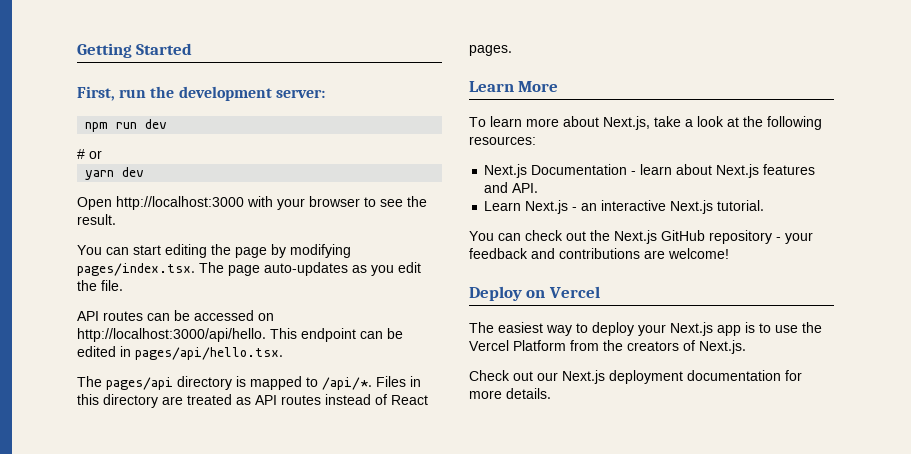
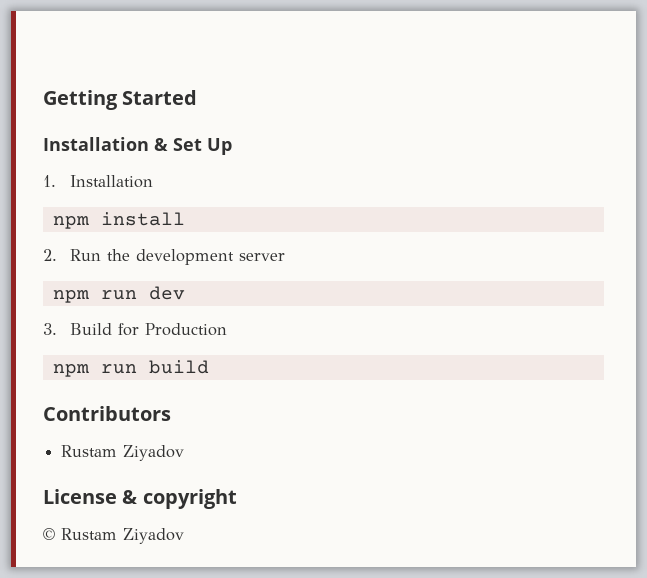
- First, run the development server:
+ Installation & Set Up
+ 1. Installation
+ npm install
+ 2. Run the development server
- # or
- yarn dev
- Open http://localhost:3000 with your browser to see the result.
- You can start editing the page by modifying pages/index.tsx. The page auto-updates as you edit the file.
- API routes can be accessed on http://localhost:3000/api/hello. This endpoint can be edited in pages/api/hello.tsx.
- The pages/api directory is mapped to /api/*. Files in this directory are treated as API routes instead of React pages.
- Learn More
- To learn more about Next.js, take a look at the following resources:
- Next.js Documentation - learn about Next.js features and API.
- Learn Next.js - an interactive Next.js tutorial.
- You can check out the Next.js GitHub repository - your feedback and contributions are welcome!
- Deploy on Vercel
- The easiest way to deploy your Next.js app is to use the Vercel Platform from the creators of Next.js.
- Check out our Next.js deployment documentation for more details.
+ 3. Build for Production
+ npm run build
+ Contributors
+ Rustam Ziyadov
+ License & copyright
+ © Rustam Ziyadov

